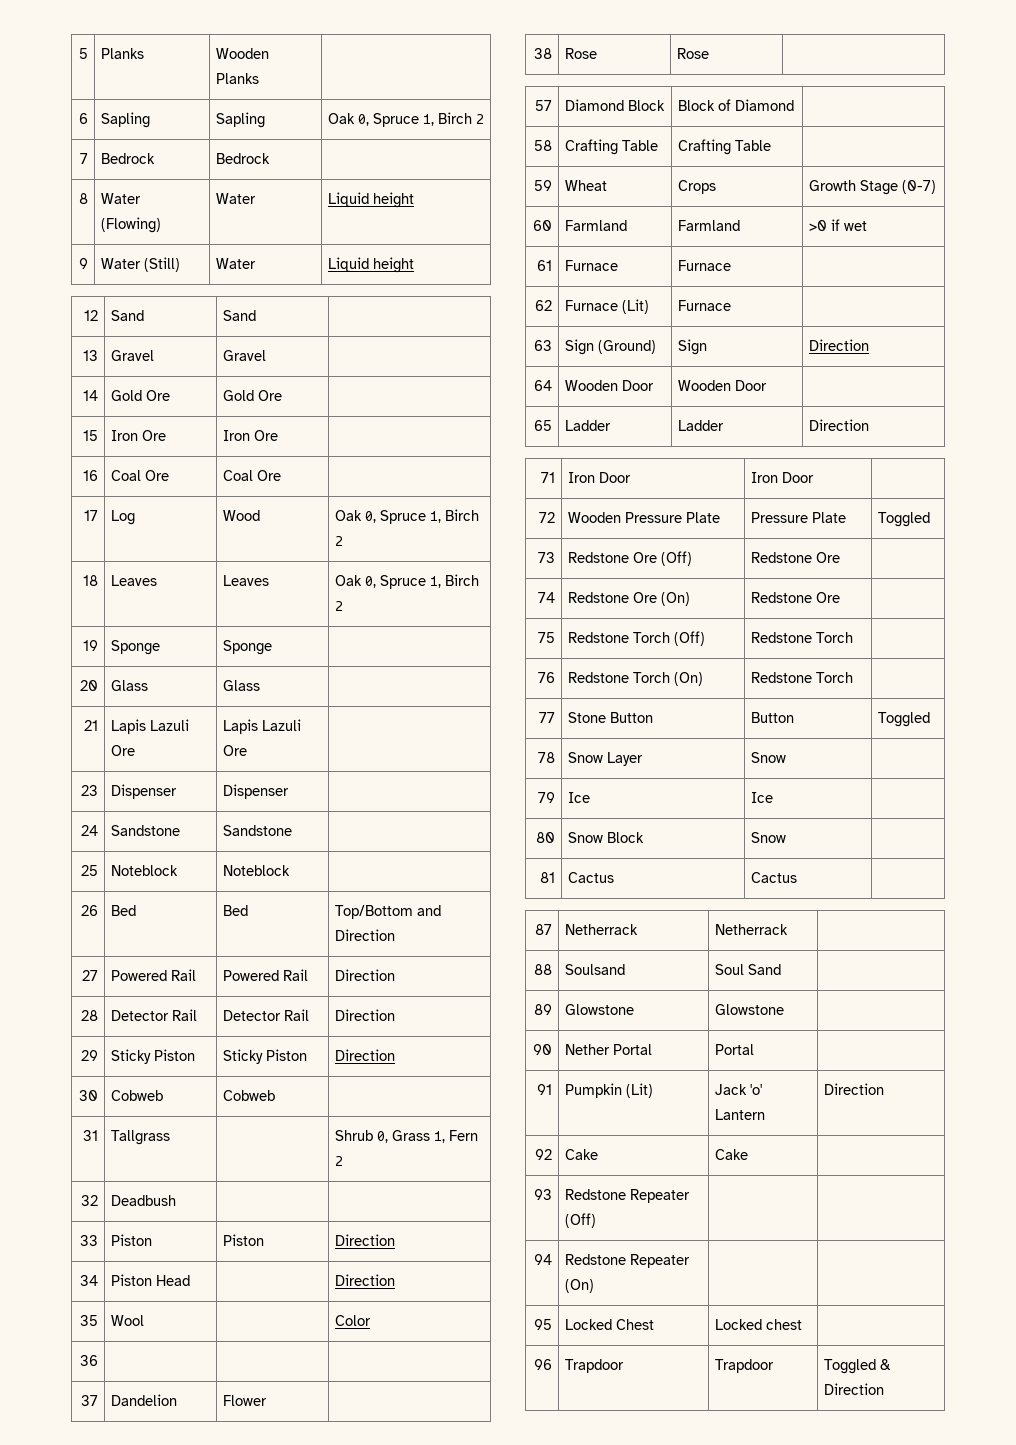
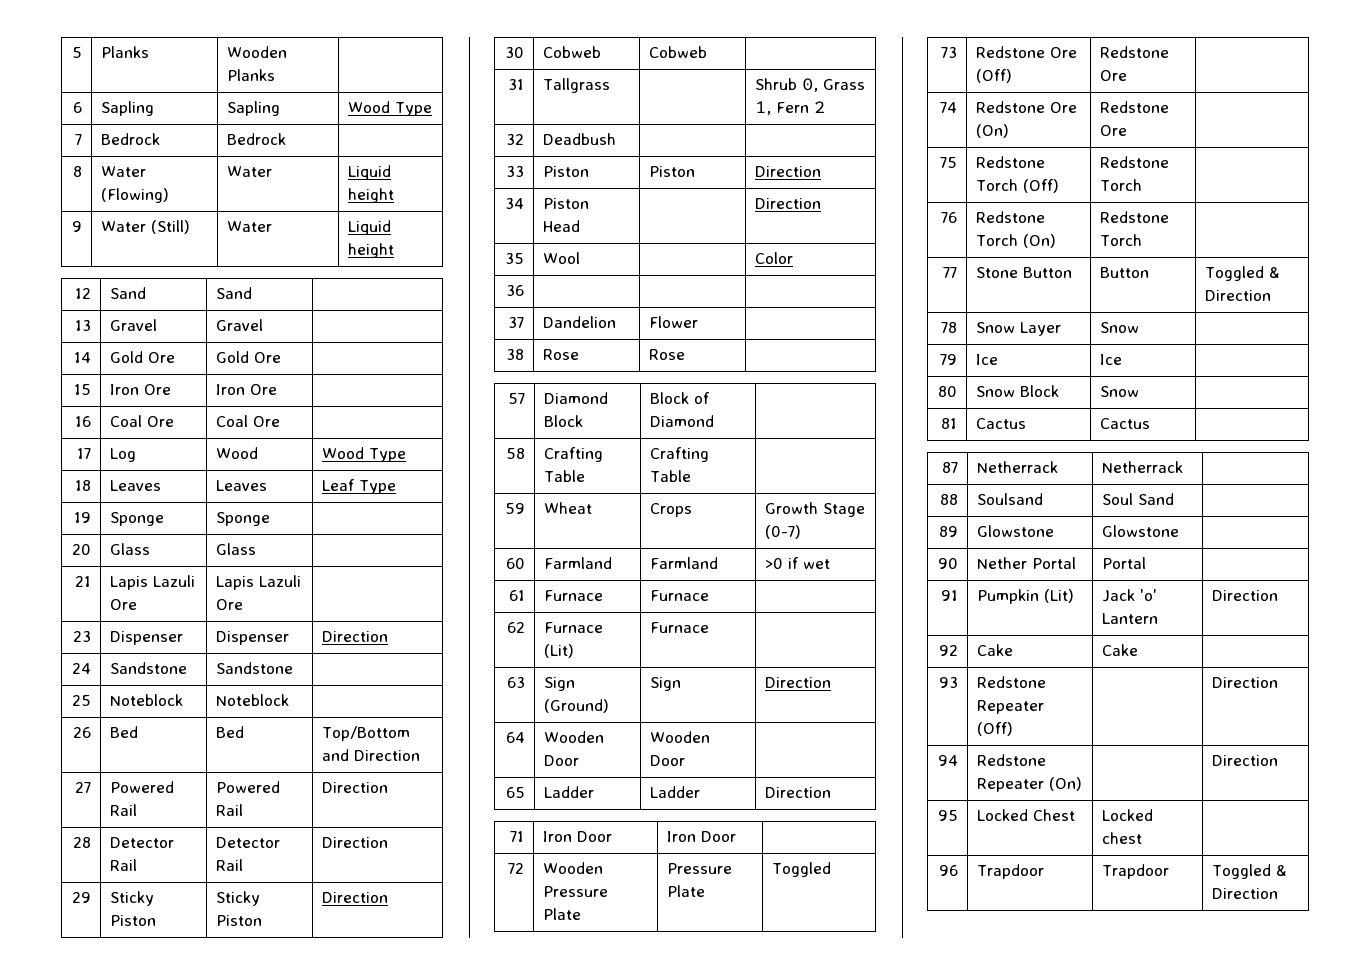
- 6 | Sapling | Sapling | Oak 0, Spruce 1, Birch 2
+ 6 | Sapling | Sapling | Wood Type
- 17 | Log | Wood | Oak 0, Spruce 1, Birch 2
- 18 | Leaves | Leaves | Oak 0, Spruce 1, Birch 2
+ 17 | Log | Wood | Wood Type
+ 18 | Leaves | Leaves | Leaf Type
- 23 | Dispenser | Dispenser |
+ 23 | Dispenser | Dispenser | Direction
- 77 | Stone Button | Button | Toggled
+ 77 | Stone Button | Button | Toggled & Direction
- 93 | Redstone Repeater (Off) | |
+ 93 | Redstone Repeater (Off) | | Direction
- 94 | Redstone Repeater (On) | |
+ 94 | Redstone Repeater (On) | | Direction

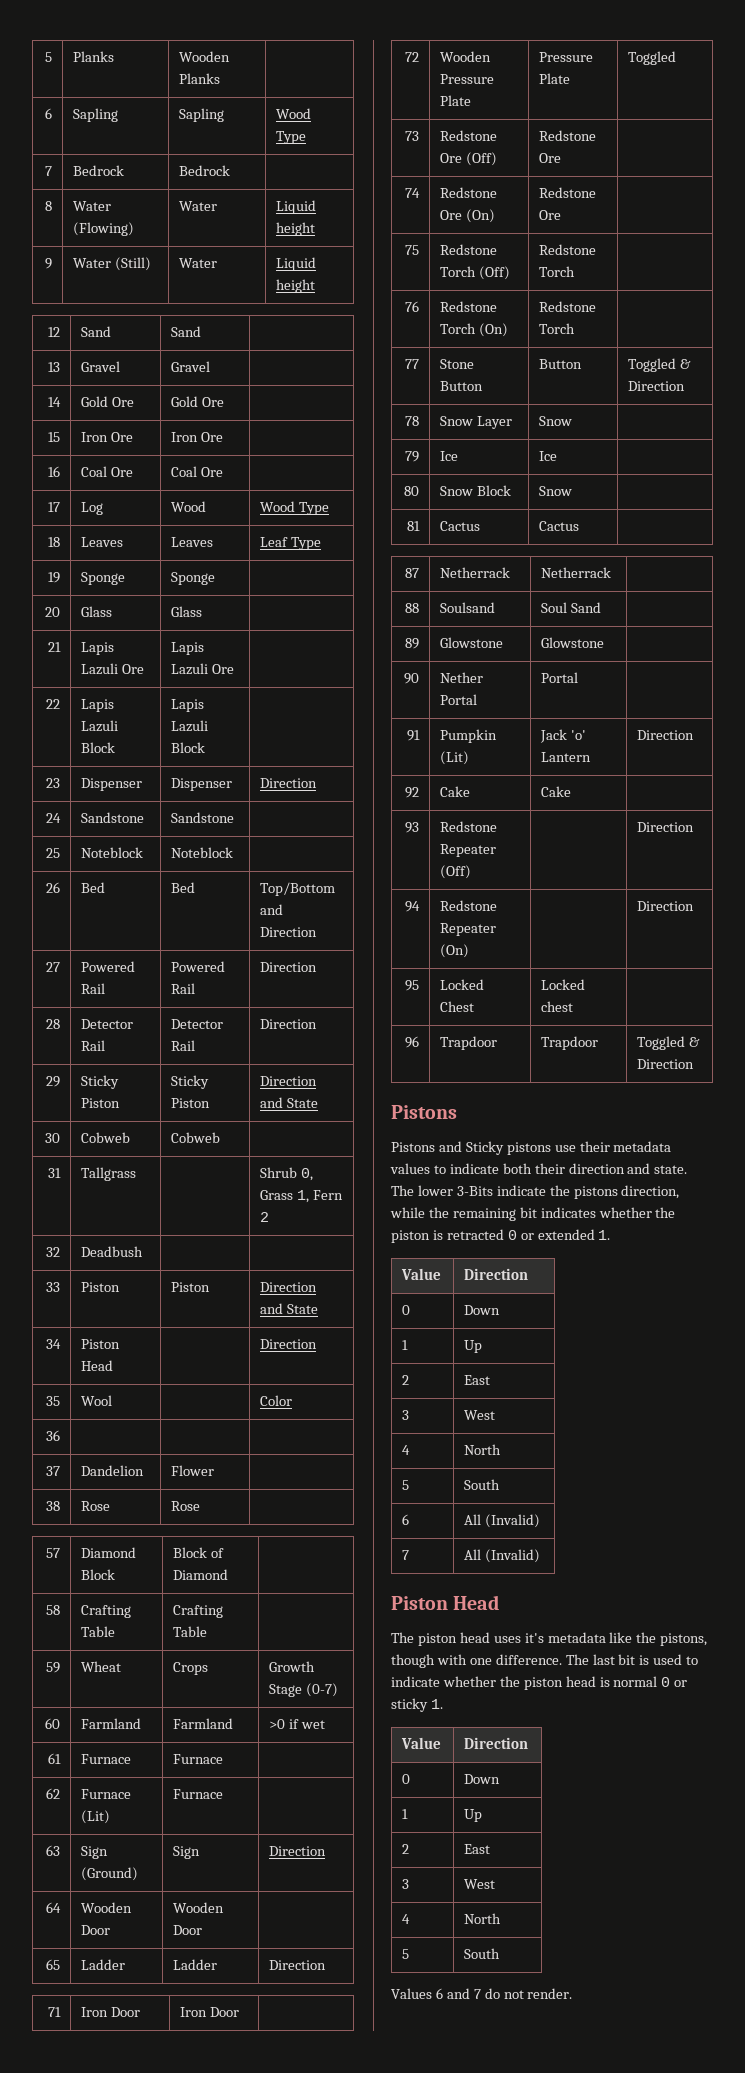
+ 22 | Lapis Lazuli Block | Lapis Lazuli Block |
- 29 | Sticky Piston | Sticky Piston | Direction
+ 29 | Sticky Piston | Sticky Piston | Direction and State
- 33 | Piston | Piston | Direction
+ 33 | Piston | Piston | Direction and State
  96 | Trapdoor | Trapdoor | Toggled & Direction
+ Pistons
+ Pistons and Sticky pistons use their metadata values to indicate both their direction and state. The lower 3-Bits indicate the pistons direction, while the remaining bit indicates whether the piston is retracted 0 or extended 1.
+ Value | Direction
+ 0 | Down
+ 1 | Up
+ 2 | East
+ 3 | West
+ 4 | North
+ 5 | South
+ 6 | All (Invalid)
+ 7 | All (Invalid)
+ Piston Head
+ The piston head uses it's metadata like the pistons, though with one difference. The last bit is used to indicate whether the piston head is normal 0 or sticky 1.
+ Value | Direction
+ 0 | Down
+ 1 | Up
+ 2 | East
+ 3 | West
+ 4 | North
+ 5 | South
+ Values 6 and 7 do not render.

